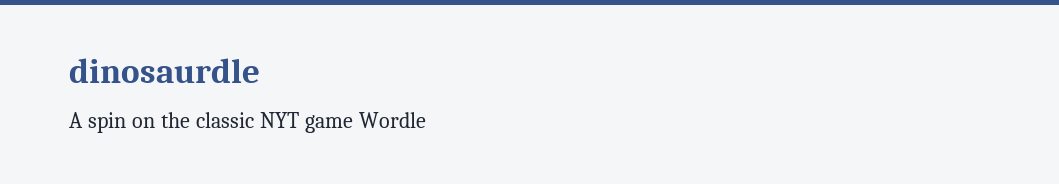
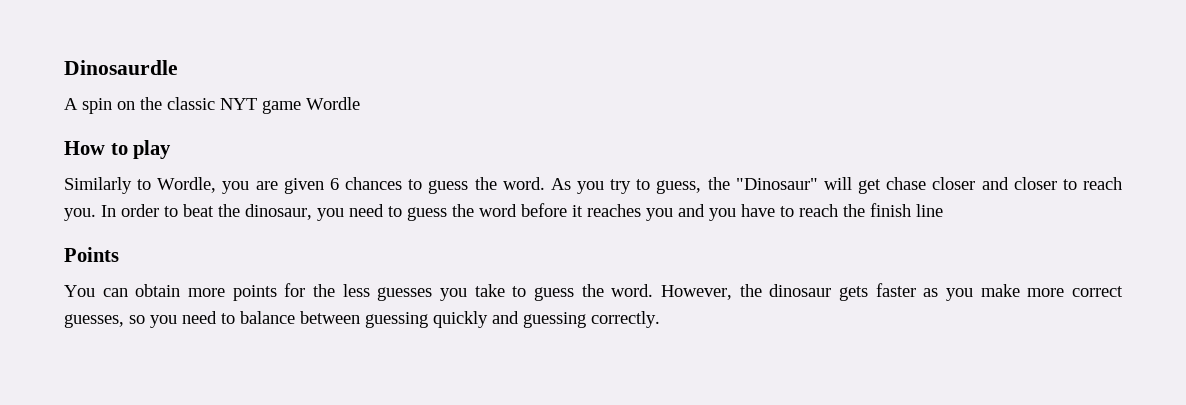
- dinosaurdle
+ Dinosaurdle
+ How to play
+ Similarly to Wordle, you are given 6 chances to guess the word. As you try to guess, the "Dinosaur" will get chase closer and closer to reach you. In order to beat the dinosaur, you need to guess the word before it reaches you and you have to reach the finish line
+ Points
+ You can obtain more points for the less guesses you take to guess the word. However, the dinosaur gets faster as you make more correct guesses, so you need to balance between guessing quickly and guessing correctly.

